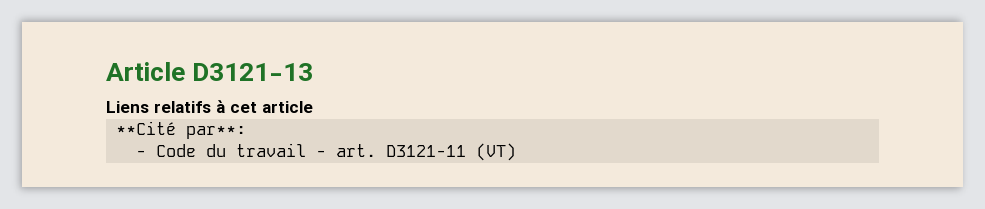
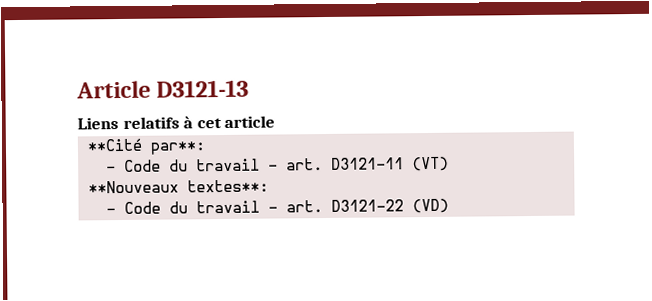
+ **Nouveaux textes**:
+ - Code du travail - art. D3121-22 (VD)

